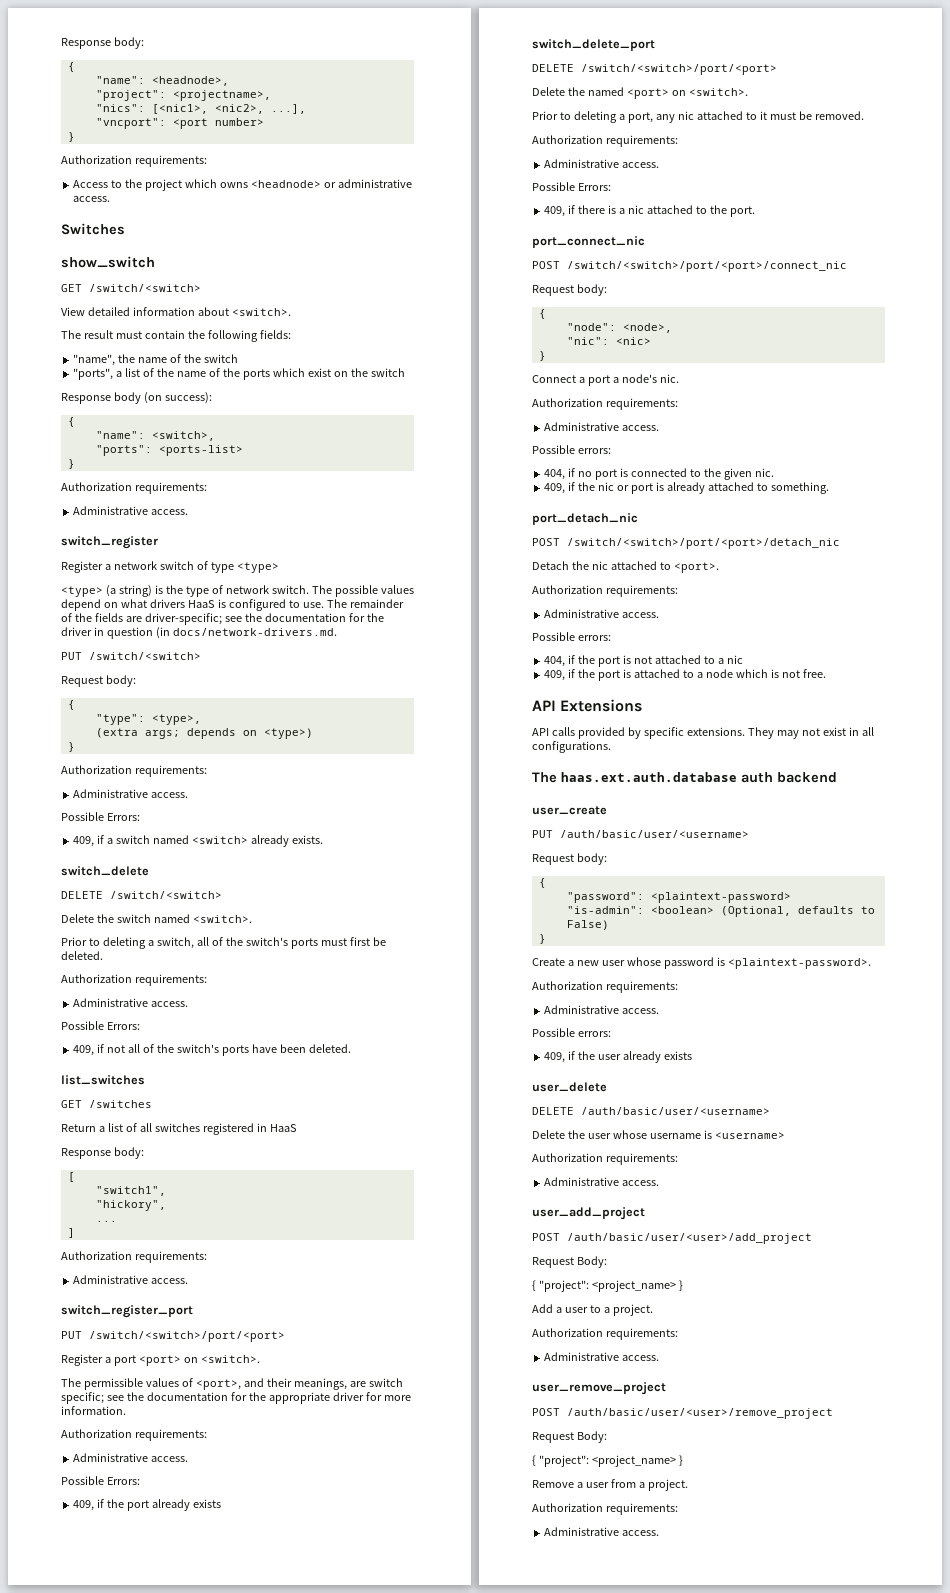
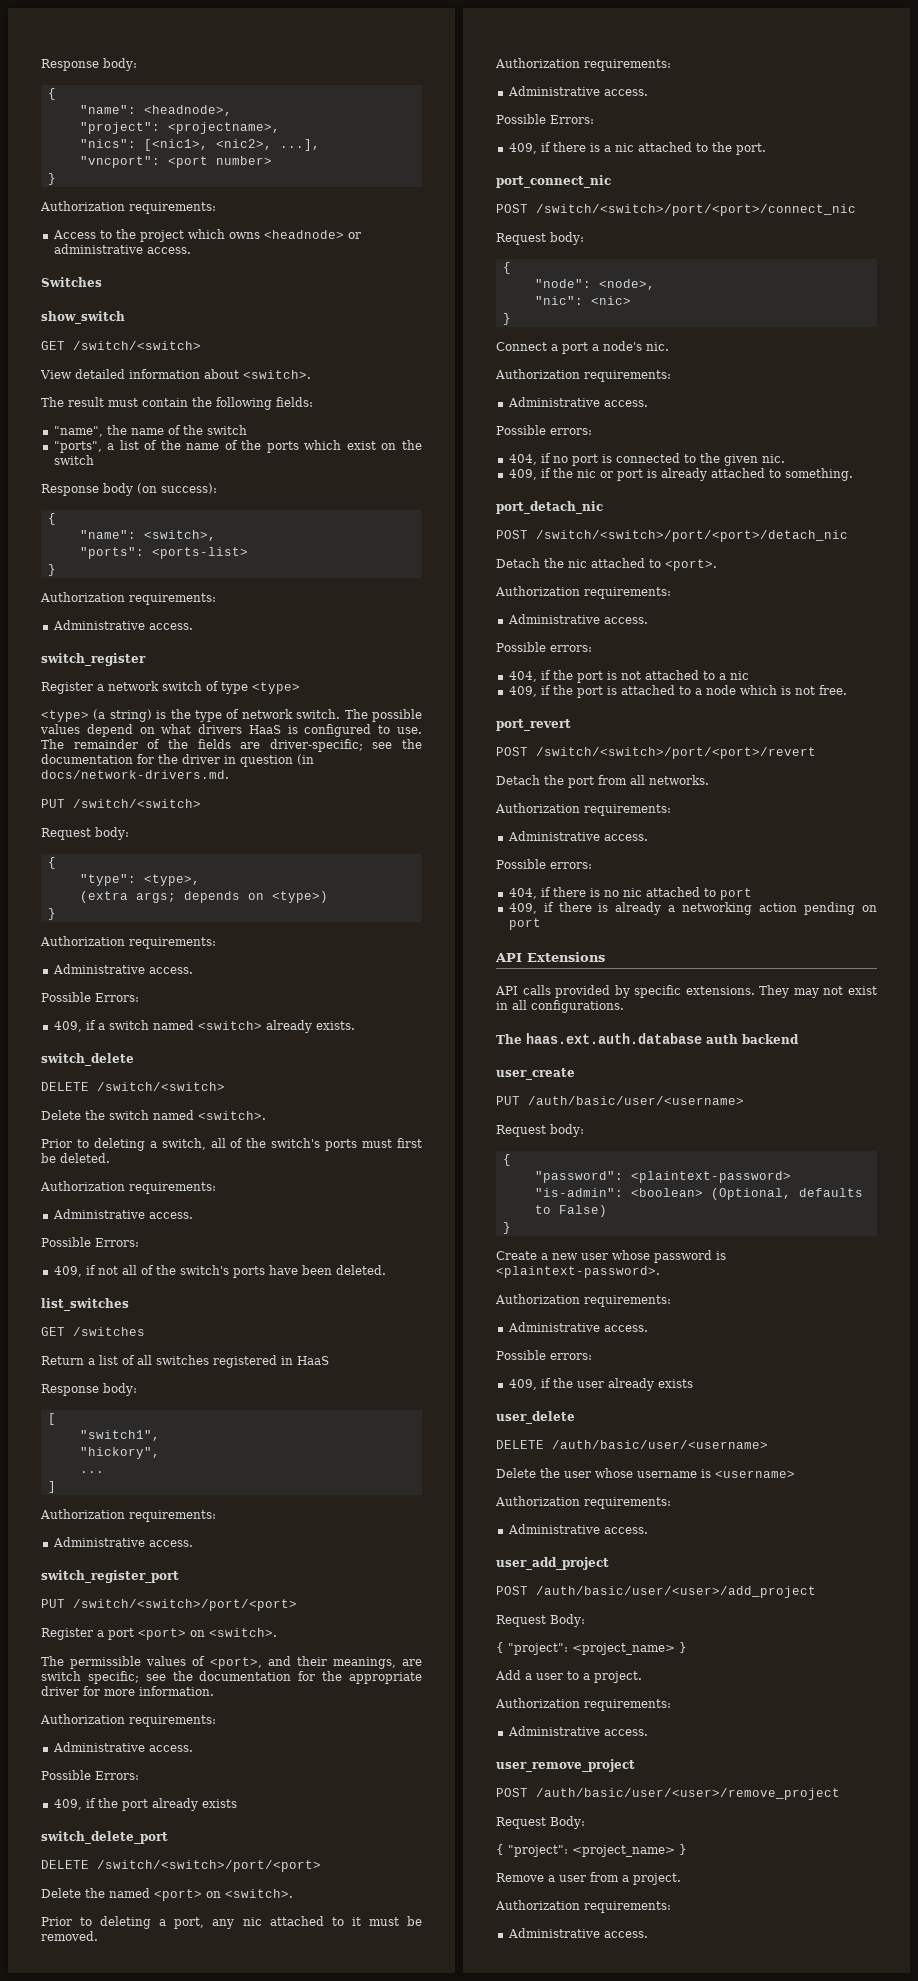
+ port_revert
+ POST /switch/<switch>/port/<port>/revert
+ Detach the port from all networks.
+ Authorization requirements:
+ Administrative access.
+ Possible errors:
+ 404, if there is no nic attached to port
+ 409, if there is already a networking action pending on port

